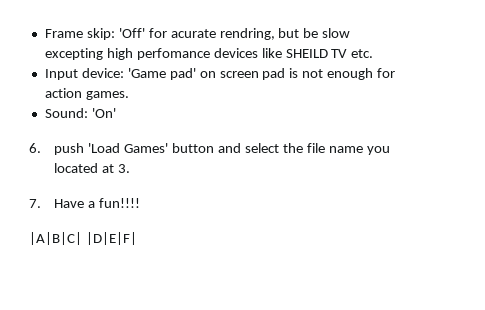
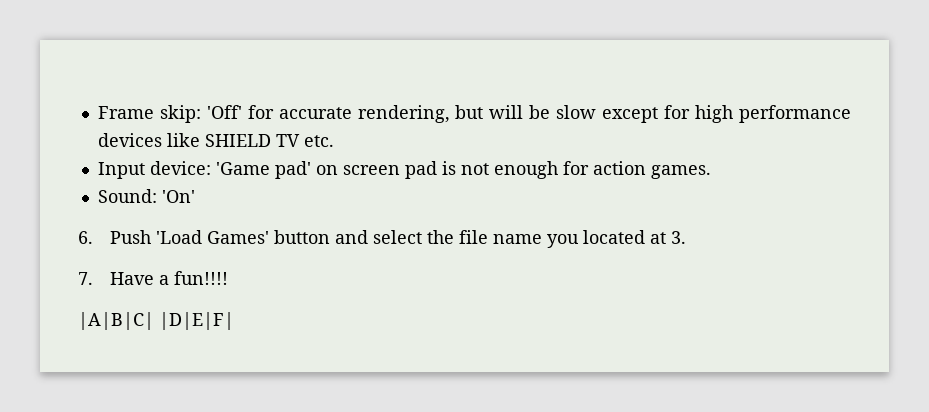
- Frame skip: 'Off' for acurate rendring, but be slow excepting high perfomance devices like SHEILD TV etc.
+ Frame skip: 'Off' for accurate rendering, but will be slow except for high performance devices like SHIELD TV etc.
- 6. push 'Load Games' button and select the file name you located at 3.
+ 6. Push 'Load Games' button and select the file name you located at 3.

